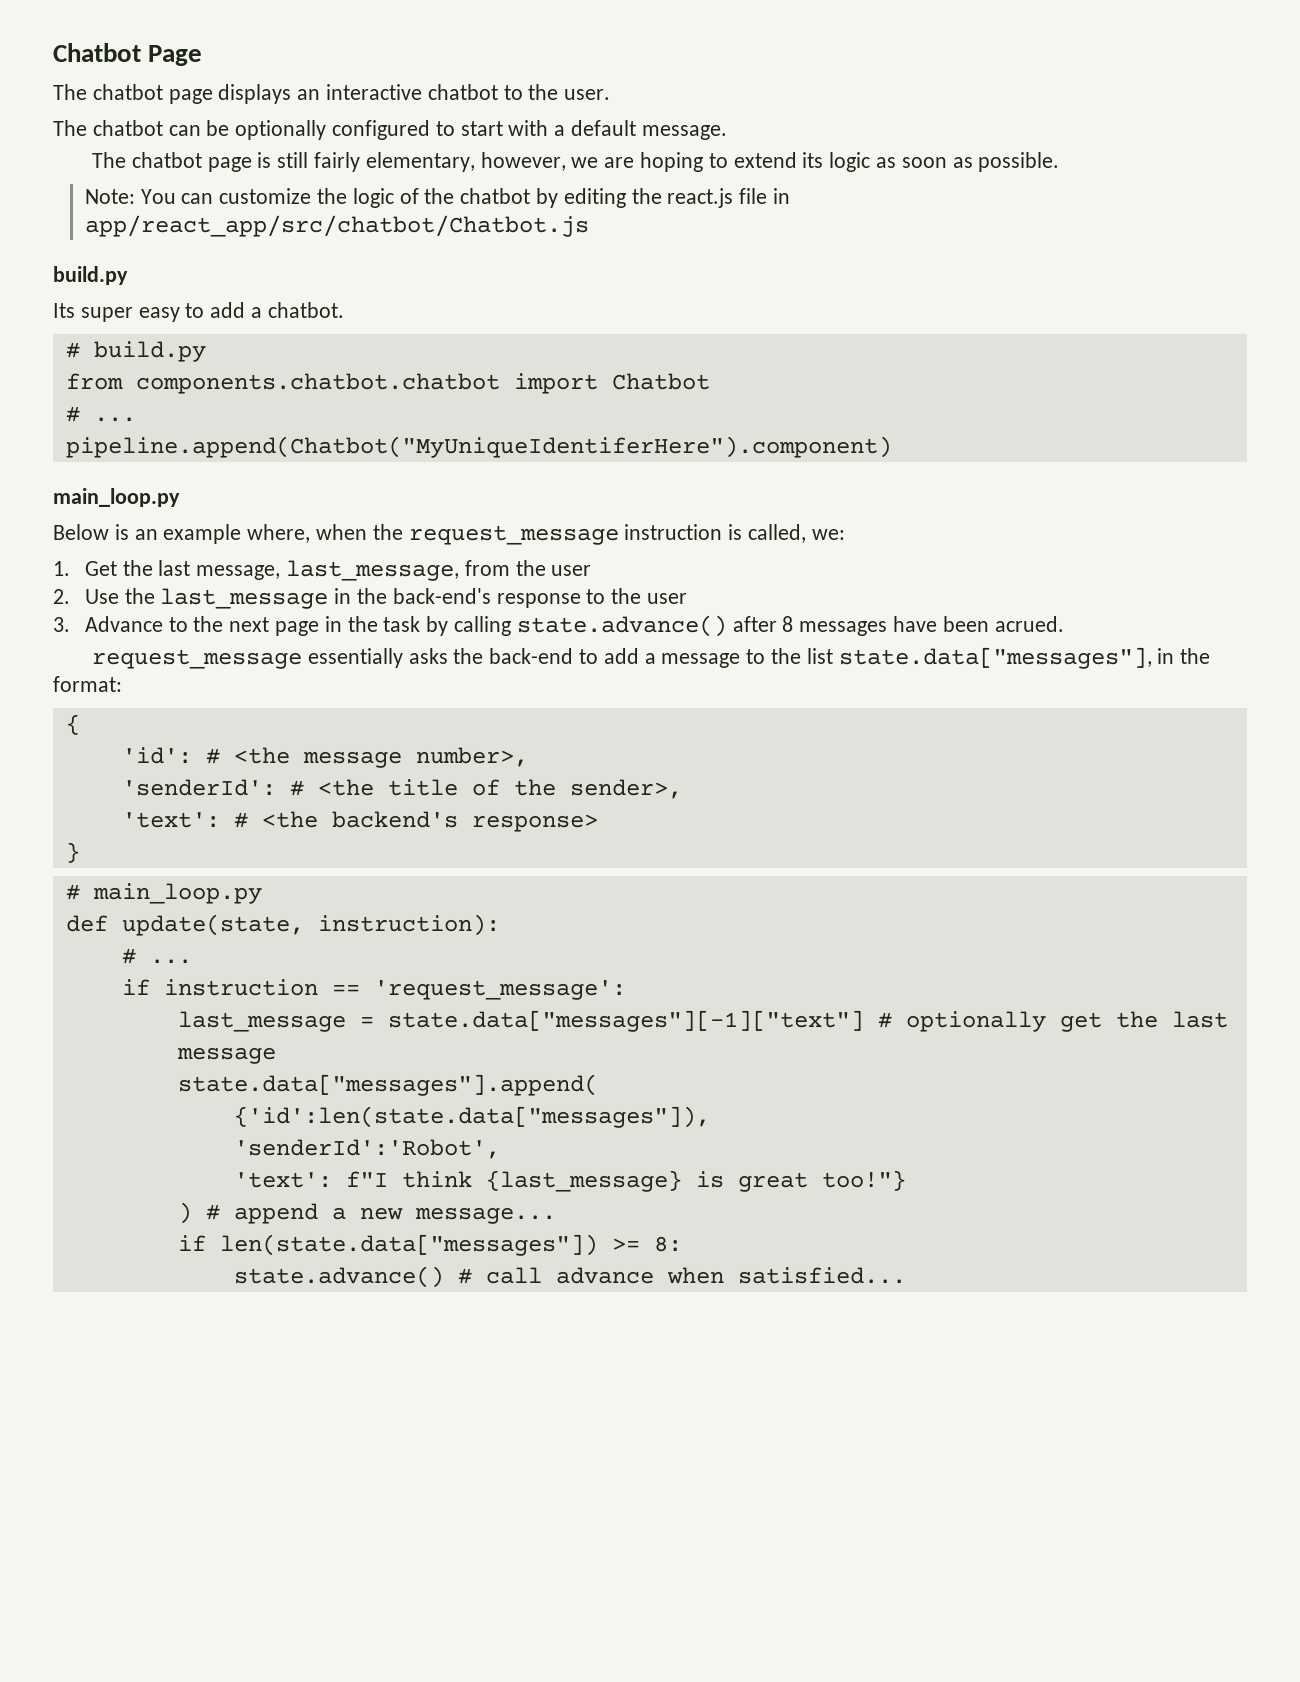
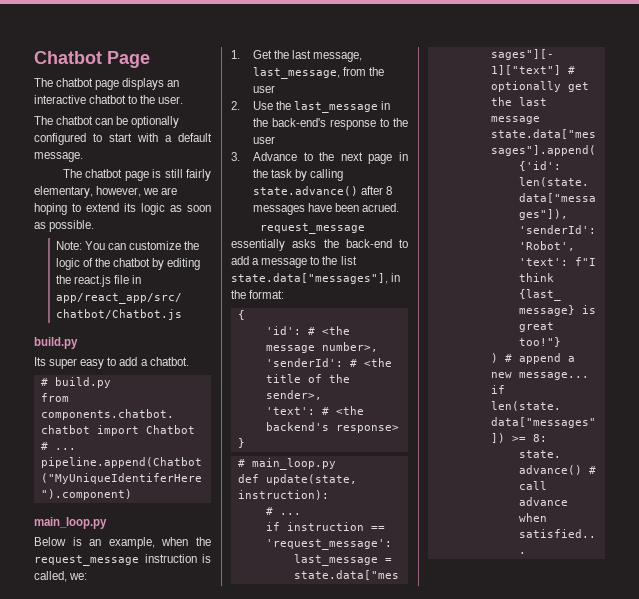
- Below is an example where, when the request_message instruction is called, we:
+ Below is an example, when the request_message instruction is called, we:

